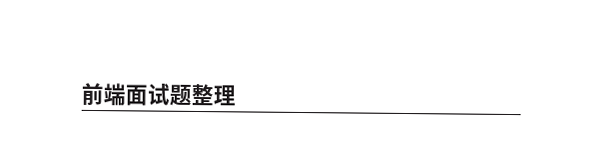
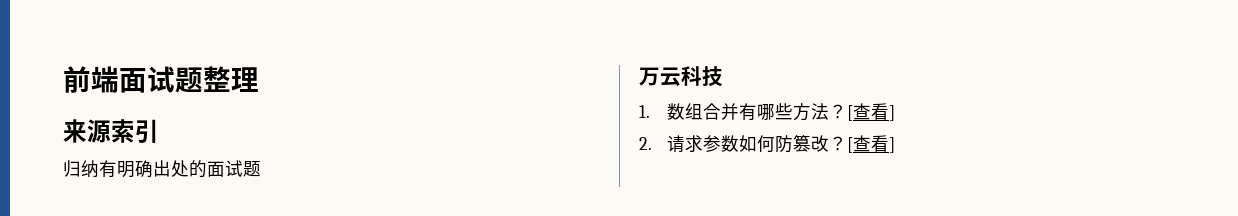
+ 来源索引
+ 归纳有明确出处的面试题
+ 万云科技
+ 1.数组合并有哪些方法？[查看]
+ 2.请求参数如何防篡改？[查看]

